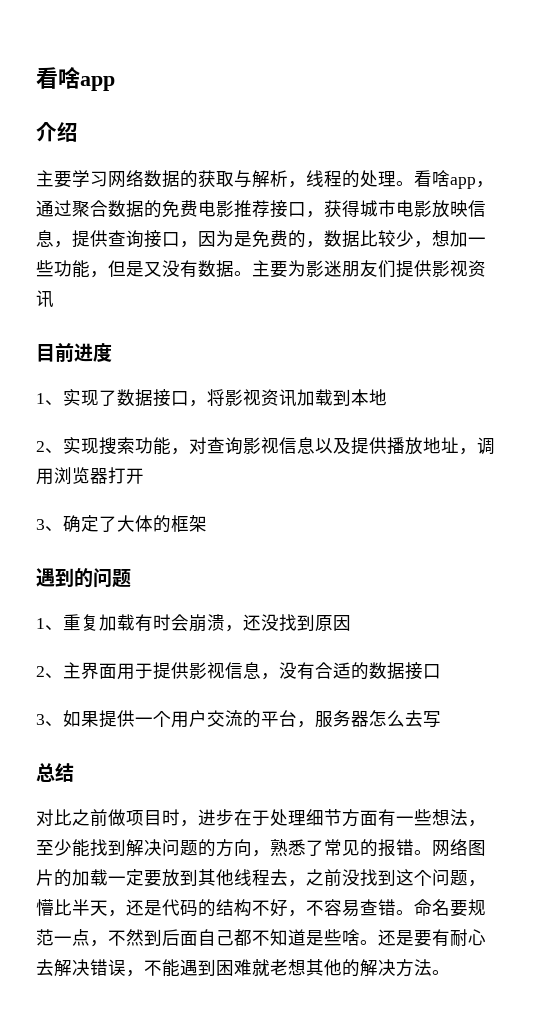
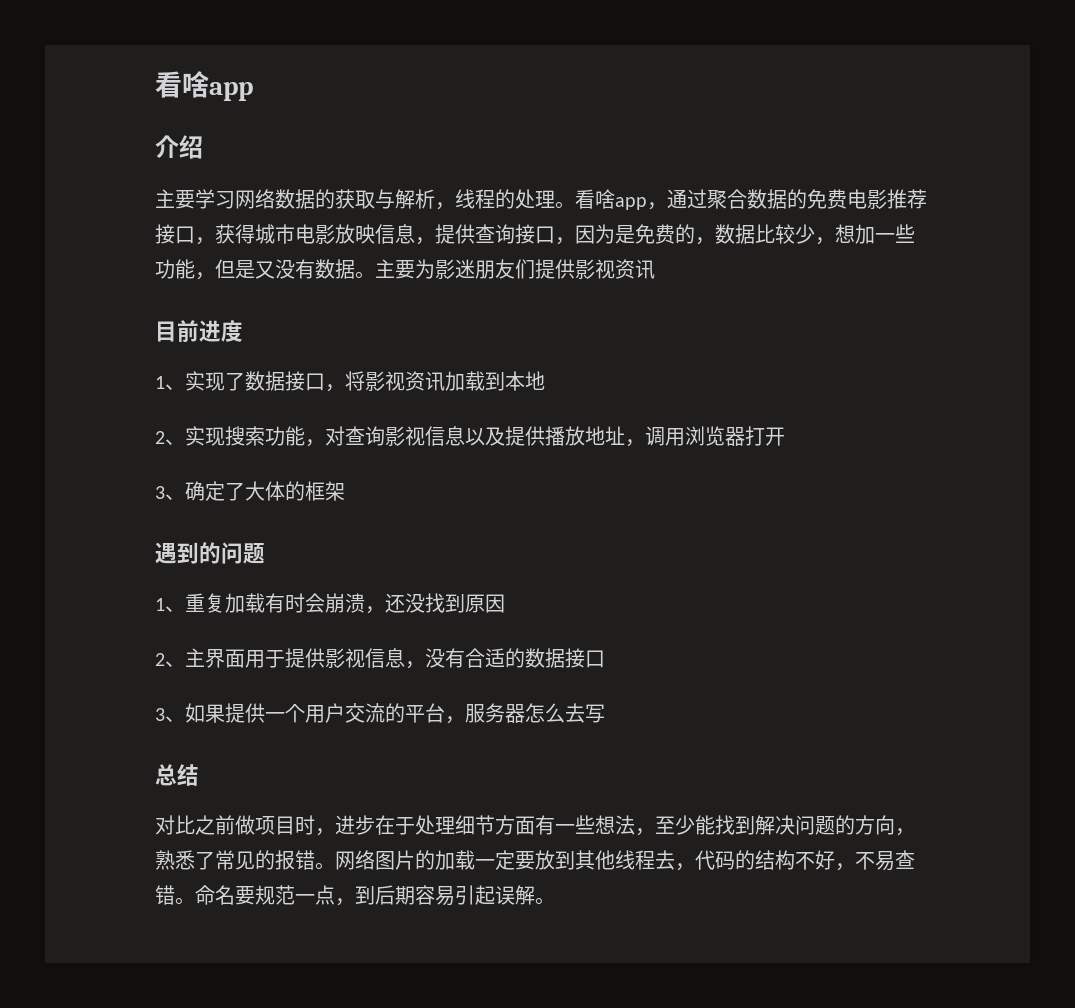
- 网络图片的加载一定要放到其他线程去，之前没找到这个问题，懵比半天，还是代码的结构不好，不容易查错。
+ 网络图片的加载一定要放到其他线程去，代码的结构不好，不易查错。
- 命名要规范一点，不然到后面自己都不知道是些啥。还是要有耐心去解决错误，不能遇到困难就老想其他的解决方法。
+ 命名要规范一点，到后期容易引起误解。

